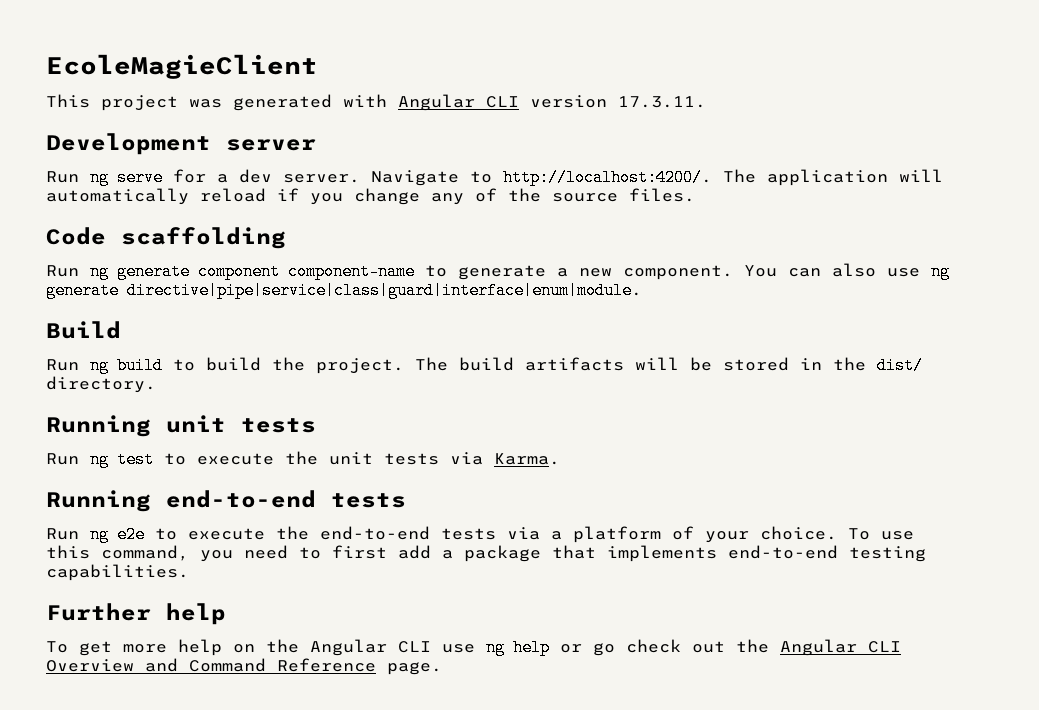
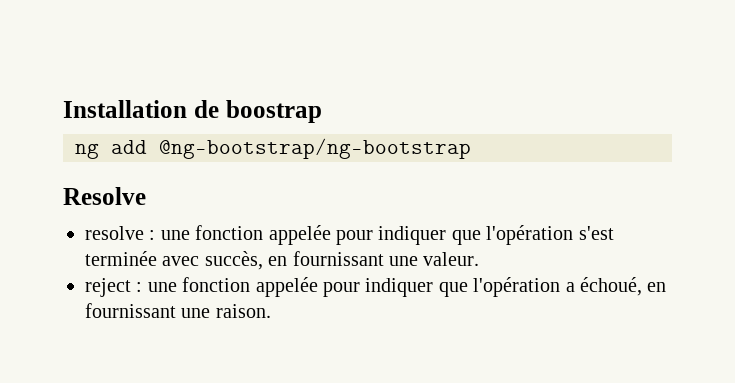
- EcoleMagieClient
- This project was generated with Angular CLI version 17.3.11.
- Development server
- Run ng serve for a dev server. Navigate to http://localhost:4200/. The application will automatically reload if you change any of the source files.
- Code scaffolding
- Run ng generate component component-name to generate a new component. You can also use ng generate directive|pipe|service|class|guard|interface|enum|module.
- Build
- Run ng build to build the project. The build artifacts will be stored in the dist/ directory.
- Running unit tests
- Run ng test to execute the unit tests via Karma.
- Running end-to-end tests
- Run ng e2e to execute the end-to-end tests via a platform of your choice. To use this command, you need to first add a package that implements end-to-end testing capabilities.
- Further help
- To get more help on the Angular CLI use ng help or go check out the Angular CLI Overview and Command Reference page.
+ Installation de boostrap
+ ng add @ng-bootstrap/ng-bootstrap
+ Resolve
+ resolve : une fonction appelée pour indiquer que l'opération s'est terminée avec succès, en fournissant une valeur.
+ reject : une fonction appelée pour indiquer que l'opération a échoué, en fournissant une raison.

